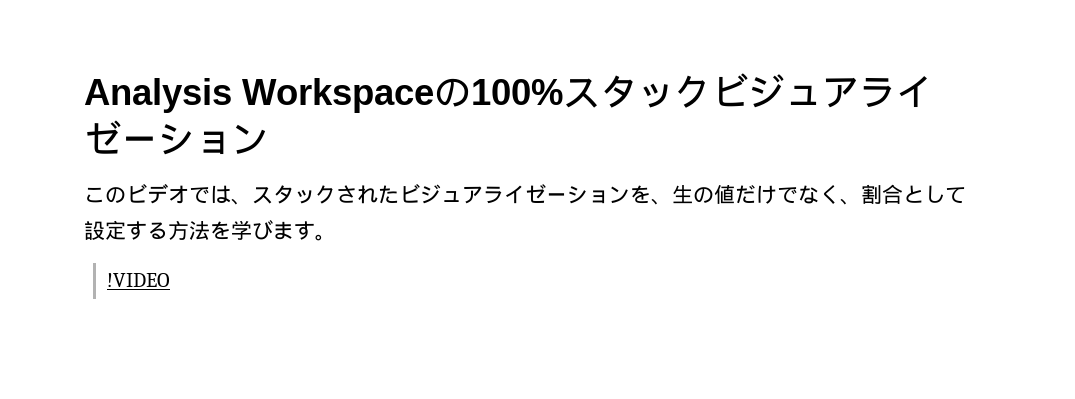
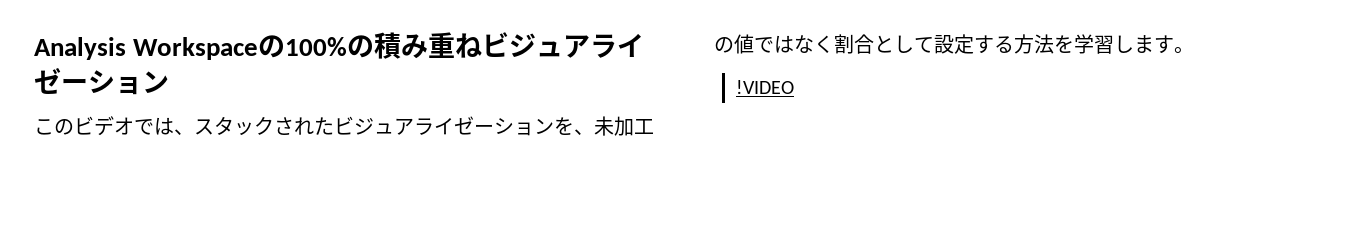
- Analysis Workspaceの100%スタックビジュアライゼーション
+ Analysis Workspaceの100%の積み重ねビジュアライゼーション
- このビデオでは、スタックされたビジュアライゼーションを、生の値だけでなく、割合として設定する方法を学びます。
+ このビデオでは、スタックされたビジュアライゼーションを、未加工の値ではなく割合として設定する方法を学習します。

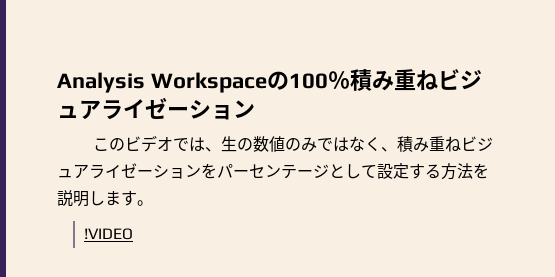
- Analysis Workspaceの100%の積み重ねビジュアライゼーション
+ Analysis Workspaceの100％積み重ねビジュアライゼーション
- このビデオでは、スタックされたビジュアライゼーションを、未加工の値ではなく割合として設定する方法を学習します。
+ このビデオでは、生の数値のみではなく、積み重ねビジュアライゼーションをパーセンテージとして設定する方法を説明します。

